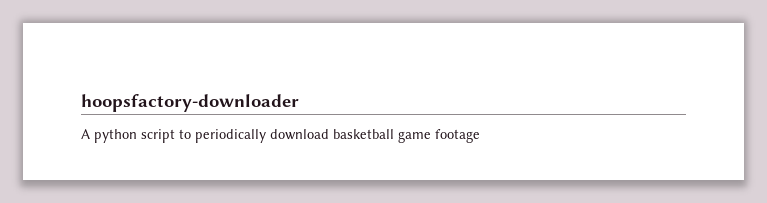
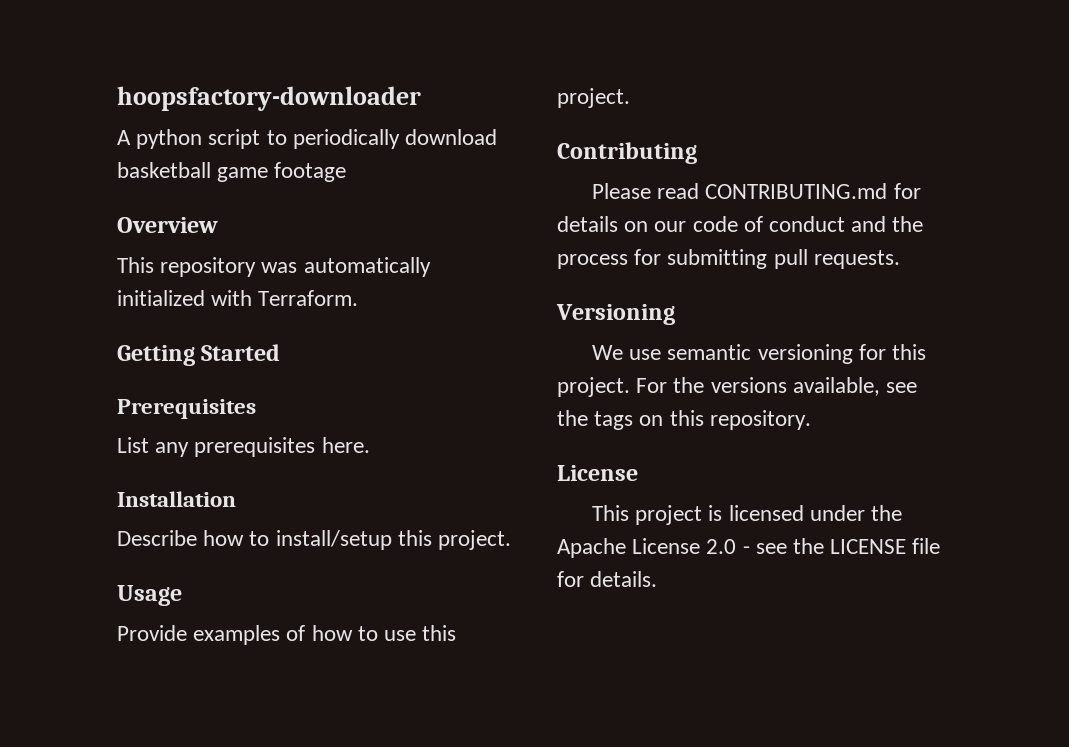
+ Overview
+ This repository was automatically initialized with Terraform.
+ Getting Started
+ Prerequisites
+ List any prerequisites here.
+ Installation
+ Describe how to install/setup this project.
+ Usage
+ Provide examples of how to use this project.
+ Contributing
+ Please read CONTRIBUTING.md for details on our code of conduct and the process for submitting pull requests.
+ Versioning
+ We use semantic versioning for this project. For the versions available, see the tags on this repository.
+ License
+ This project is licensed under the Apache License 2.0 - see the LICENSE file for details.

